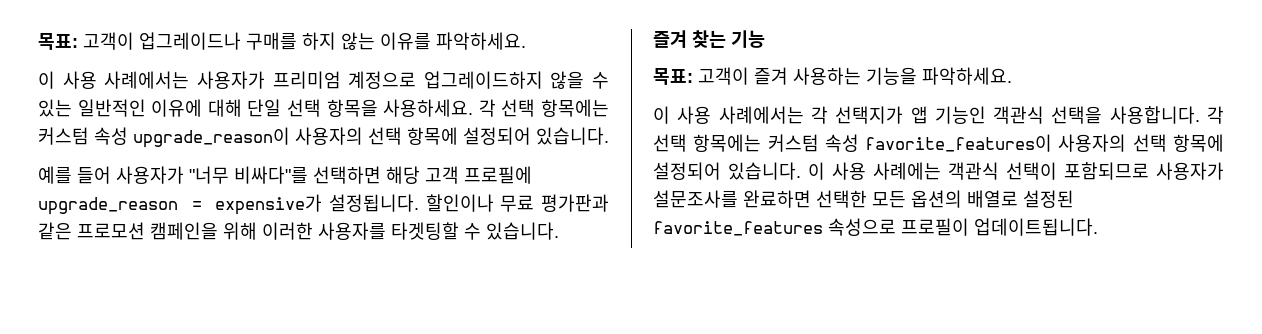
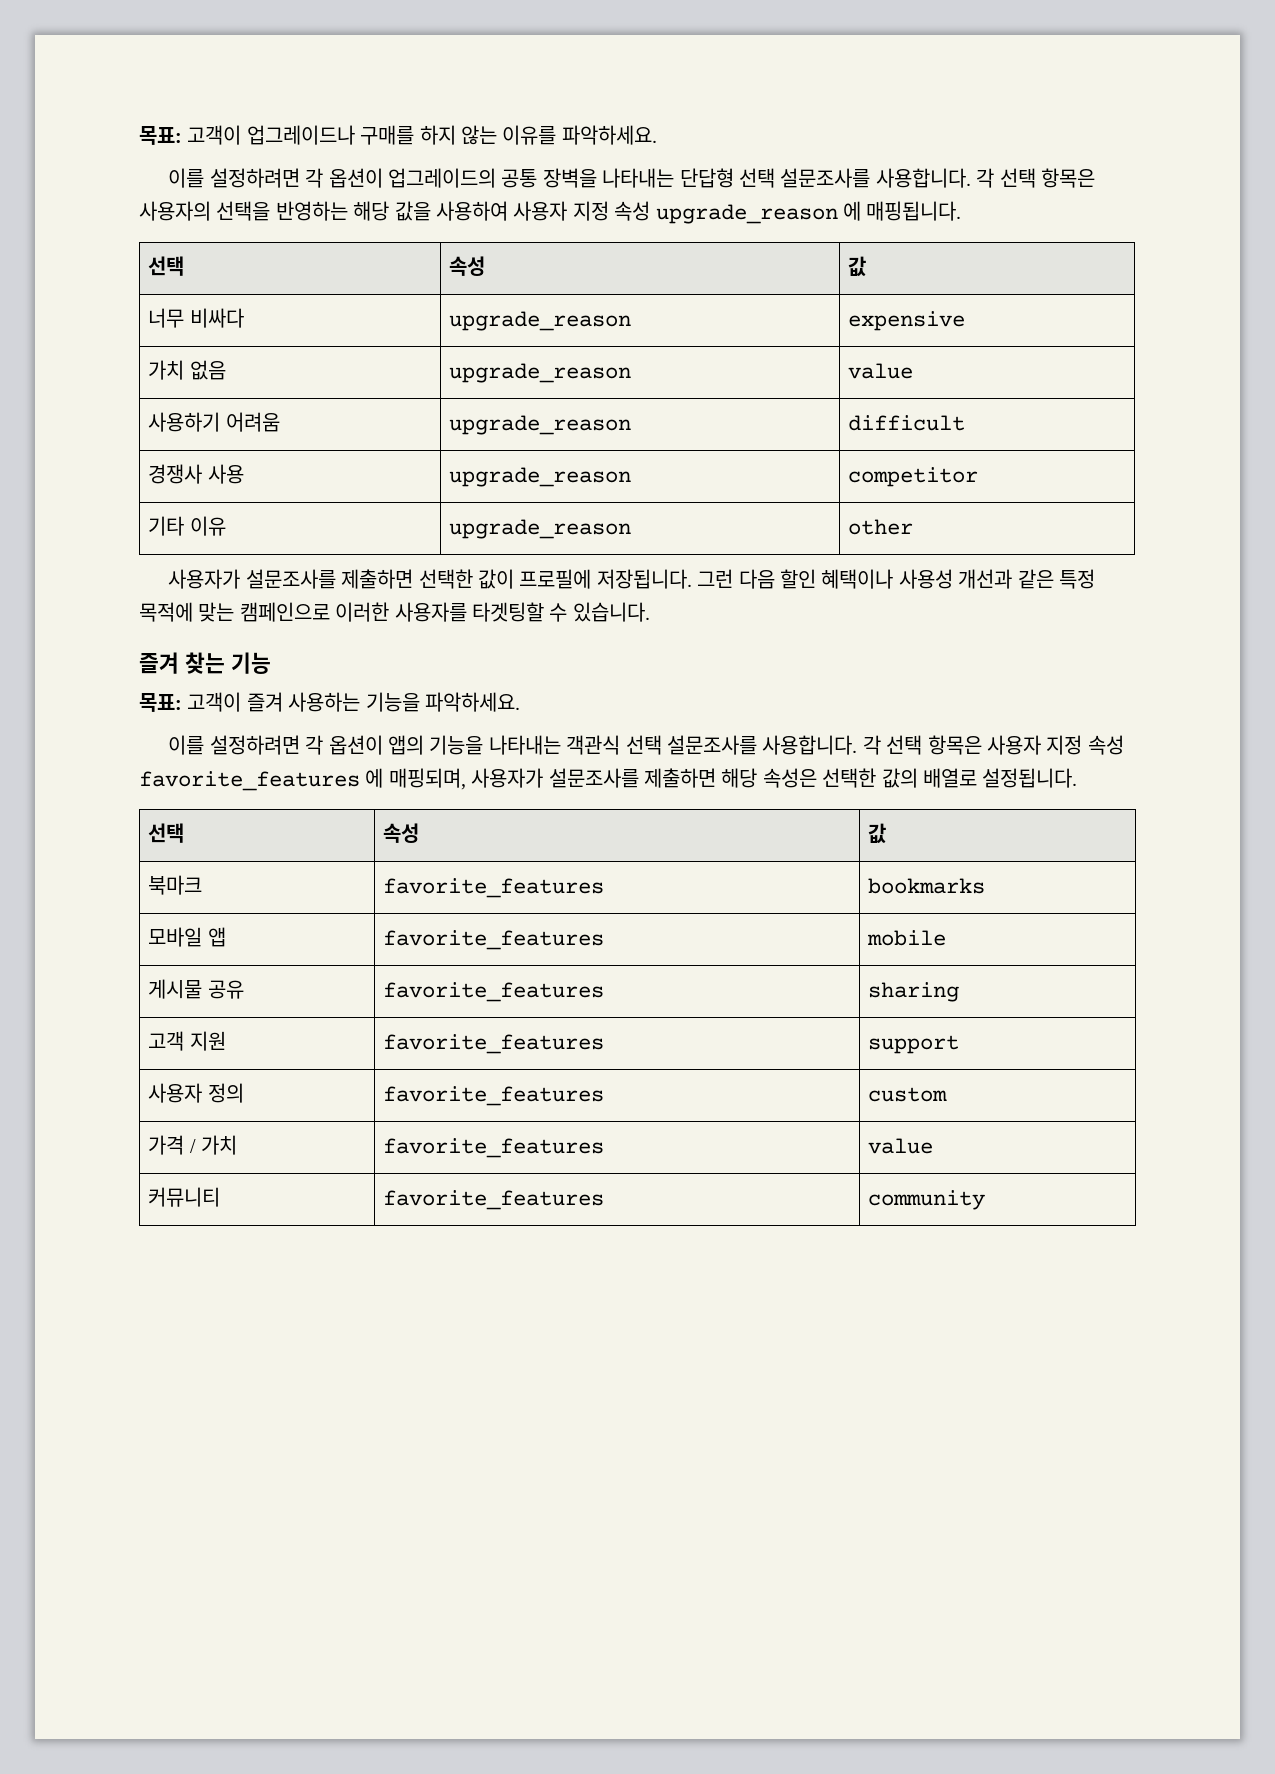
- 이 사용 사례에서는 사용자가 프리미엄 계정으로 업그레이드하지 않을 수 있는 일반적인 이유에 대해 단일 선택 항목을 사용하세요. 각 선택 항목에는 커스텀 속성 upgrade_reason이 사용자의 선택 항목에 설정되어 있습니다.
- 예를 들어 사용자가 "너무 비싸다"를 선택하면 해당 고객 프로필에 upgrade_reason = expensive가 설정됩니다. 할인이나 무료 평가판과 같은 프로모션 캠페인을 위해 이러한 사용자를 타겟팅할 수 있습니다.
+ 이를 설정하려면 각 옵션이 업그레이드의 공통 장벽을 나타내는 단답형 선택 설문조사를 사용합니다. 각 선택 항목은 사용자의 선택을 반영하는 해당 값을 사용하여 사용자 지정 속성 upgrade_reason 에 매핑됩니다.
+ 선택 | 속성 | 값
+ 너무 비싸다 | upgrade_reason | expensive
+ 가치 없음 | upgrade_reason | value
+ 사용하기 어려움 | upgrade_reason | difficult
+ 경쟁사 사용 | upgrade_reason | competitor
+ 기타 이유 | upgrade_reason | other
+ 사용자가 설문조사를 제출하면 선택한 값이 프로필에 저장됩니다. 그런 다음 할인 혜택이나 사용성 개선과 같은 특정 목적에 맞는 캠페인으로 이러한 사용자를 타겟팅할 수 있습니다.
- 이 사용 사례에서는 각 선택지가 앱 기능인 객관식 선택을 사용합니다. 각 선택 항목에는 커스텀 속성 favorite_features이 사용자의 선택 항목에 설정되어 있습니다. 이 사용 사례에는 객관식 선택이 포함되므로 사용자가 설문조사를 완료하면 선택한 모든 옵션의 배열로 설정된 favorite_features 속성으로 프로필이 업데이트됩니다.
+ 이를 설정하려면 각 옵션이 앱의 기능을 나타내는 객관식 선택 설문조사를 사용합니다. 각 선택 항목은 사용자 지정 속성 favorite_features 에 매핑되며, 사용자가 설문조사를 제출하면 해당 속성은 선택한 값의 배열로 설정됩니다.
+ 선택 | 속성 | 값
+ 북마크 | favorite_features | bookmarks
+ 모바일 앱 | favorite_features | mobile
+ 게시물 공유 | favorite_features | sharing
+ 고객 지원 | favorite_features | support
+ 사용자 정의 | favorite_features | custom
+ 가격 / 가치 | favorite_features | value
+ 커뮤니티 | favorite_features | community

